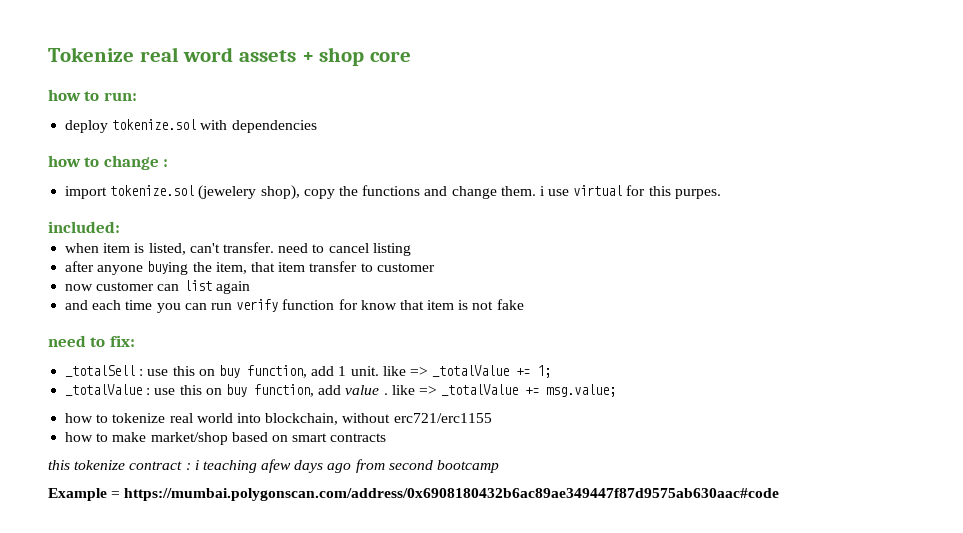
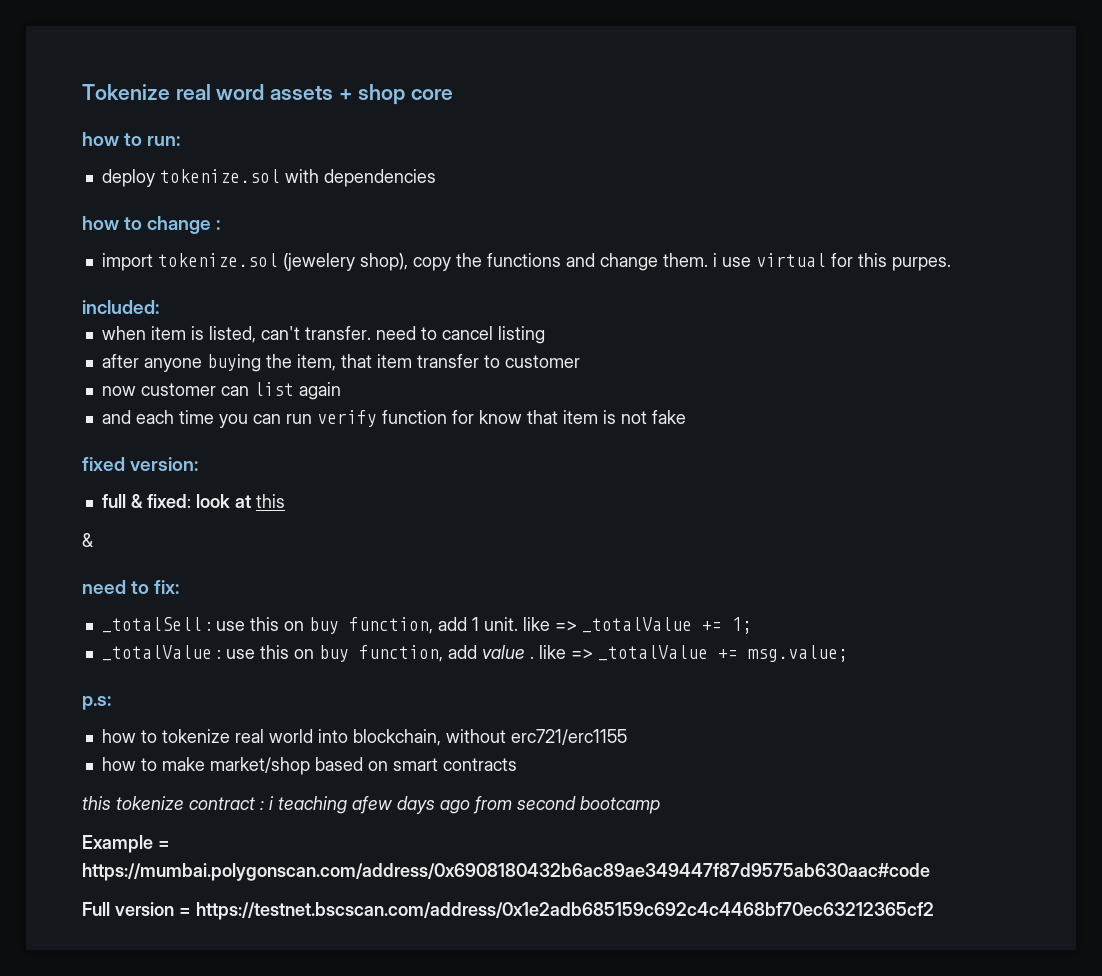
+ fixed version:
+ full & fixed: look at this
+ &
+ p.s:
+ Full version = https://testnet.bscscan.com/address/0x1e2adb685159c692c4c4468bf70ec63212365cf2

